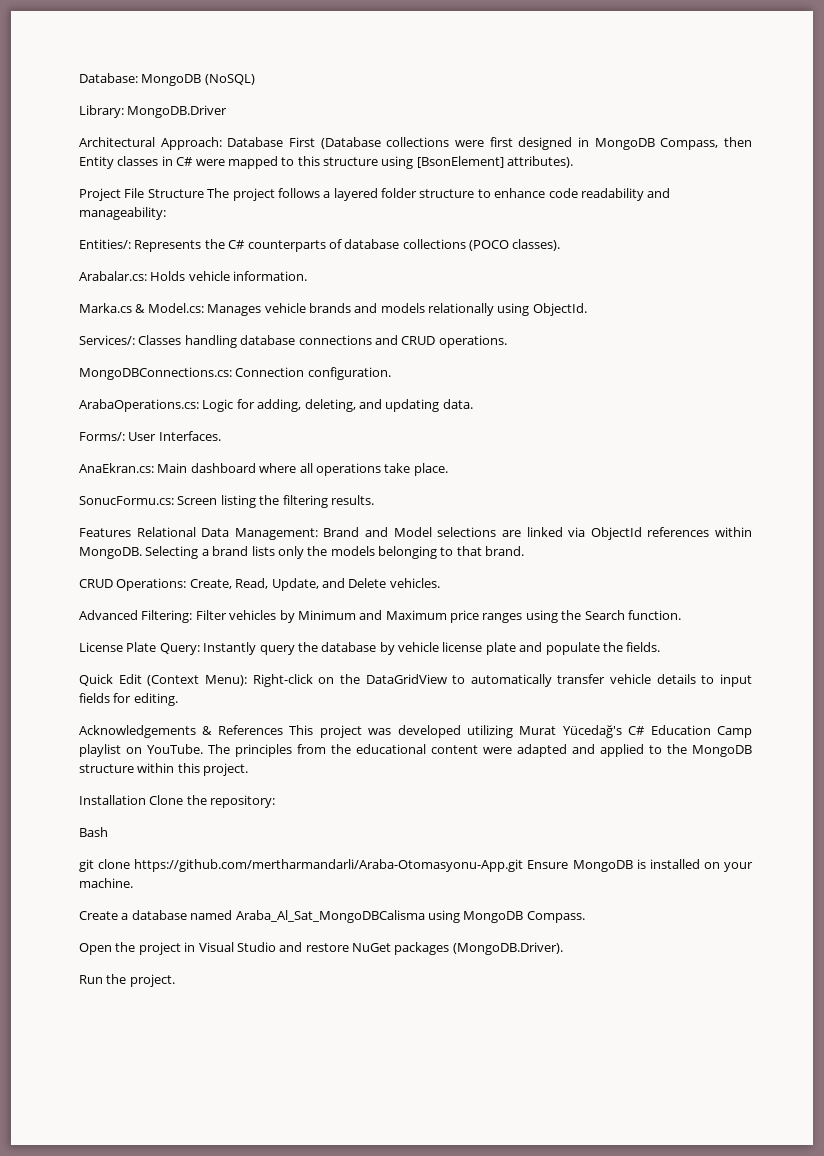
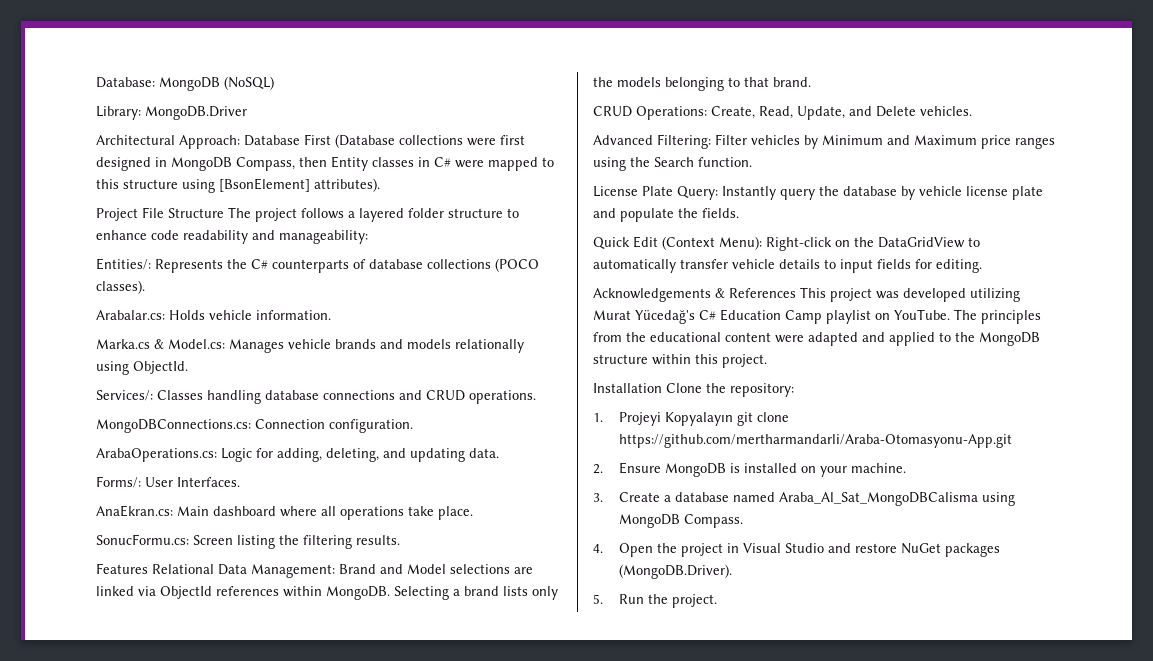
- Bash
- git clone https://github.com/mertharmandarli/Araba-Otomasyonu-App.git Ensure MongoDB is installed on your machine.
+ 1. Projeyi Kopyalayın git clone https://github.com/mertharmandarli/Araba-Otomasyonu-App.git
+ 2. Ensure MongoDB is installed on your machine.
- Create a database named Araba_Al_Sat_MongoDBCalisma using MongoDB Compass.
+ 3. Create a database named Araba_Al_Sat_MongoDBCalisma using MongoDB Compass.
- Open the project in Visual Studio and restore NuGet packages (MongoDB.Driver).
+ 4. Open the project in Visual Studio and restore NuGet packages (MongoDB.Driver).
- Run the project.
+ 5. Run the project.

